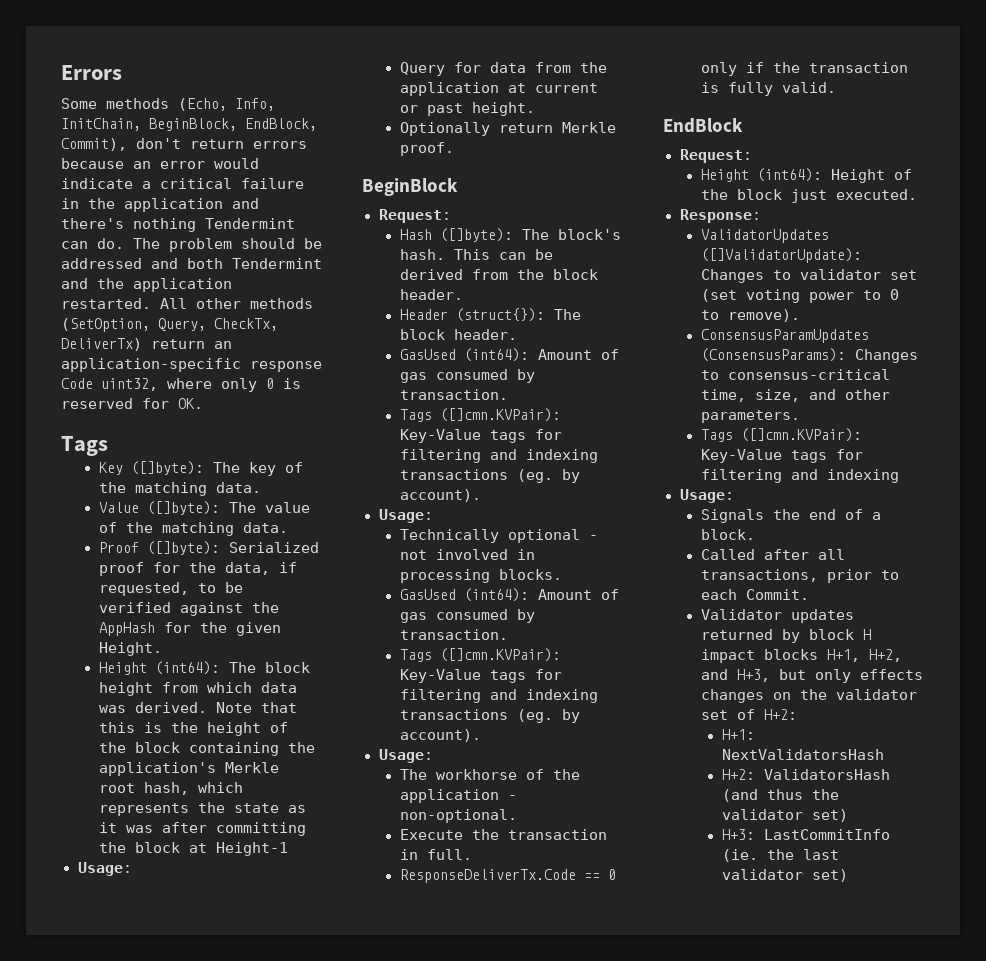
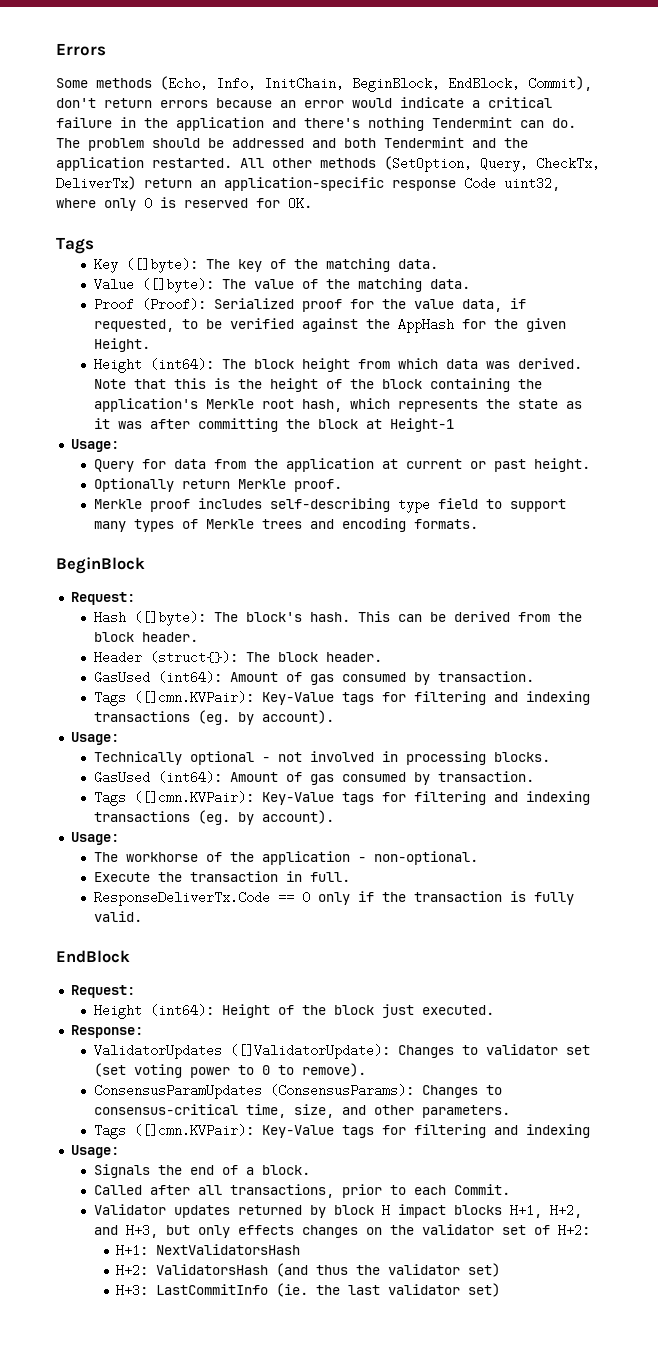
- Proof ([]byte): Serialized proof for the data, if requested, to be verified against the AppHash for the given Height.
+ Proof (Proof): Serialized proof for the value data, if requested, to be verified against the AppHash for the given Height.
+ Merkle proof includes self-describing type field to support many types of Merkle trees and encoding formats.

